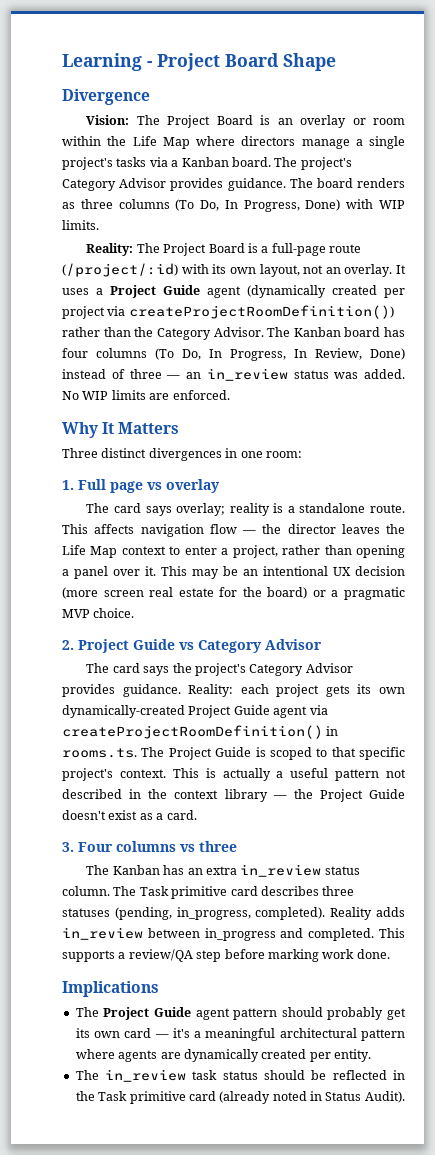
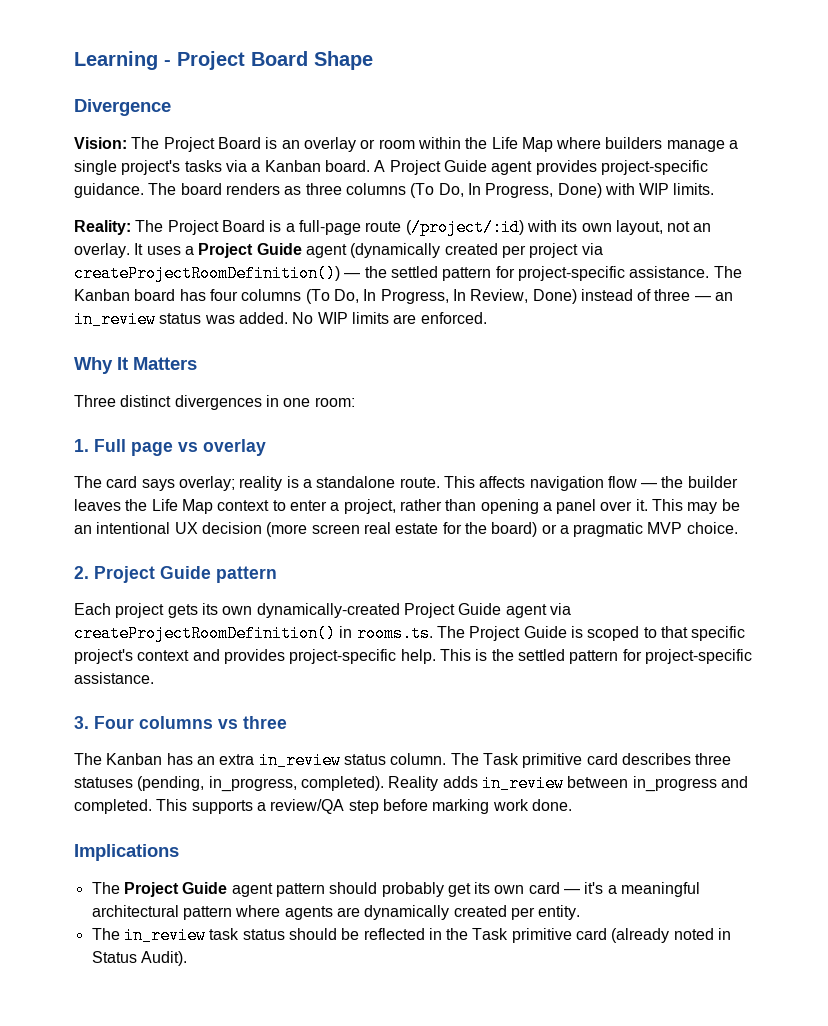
- Vision: The Project Board is an overlay or room within the Life Map where directors manage a single project's tasks via a Kanban board.
+ Vision: The Project Board is an overlay or room within the Life Map where builders manage a single project's tasks via a Kanban board.
- The project's Category Advisor provides guidance.
+ A Project Guide agent provides project-specific guidance.
- It uses a Project Guide agent (dynamically created per project via createProjectRoomDefinition()) rather than the Category Advisor.
+ It uses a Project Guide agent (dynamically created per project via createProjectRoomDefinition()) — the settled pattern for project-specific assistance.
- This affects navigation flow — the director leaves the Life Map context to enter a project, rather than opening a panel over it.
+ This affects navigation flow — the builder leaves the Life Map context to enter a project, rather than opening a panel over it.
- 2. Project Guide vs Category Advisor
- The card says the project's Category Advisor provides guidance. Reality: each project gets its own dynamically-created Project Guide agent via createProjectRoomDefinition() in rooms.ts. The Project Guide is scoped to that specific project's context. This is actually a useful pattern not described in the context library — the Project Guide doesn't exist as a card.
+ 2. Project Guide pattern
+ Each project gets its own dynamically-created Project Guide agent via createProjectRoomDefinition() in rooms.ts. The Project Guide is scoped to that specific project's context and provides project-specific help. This is the settled pattern for project-specific assistance.

